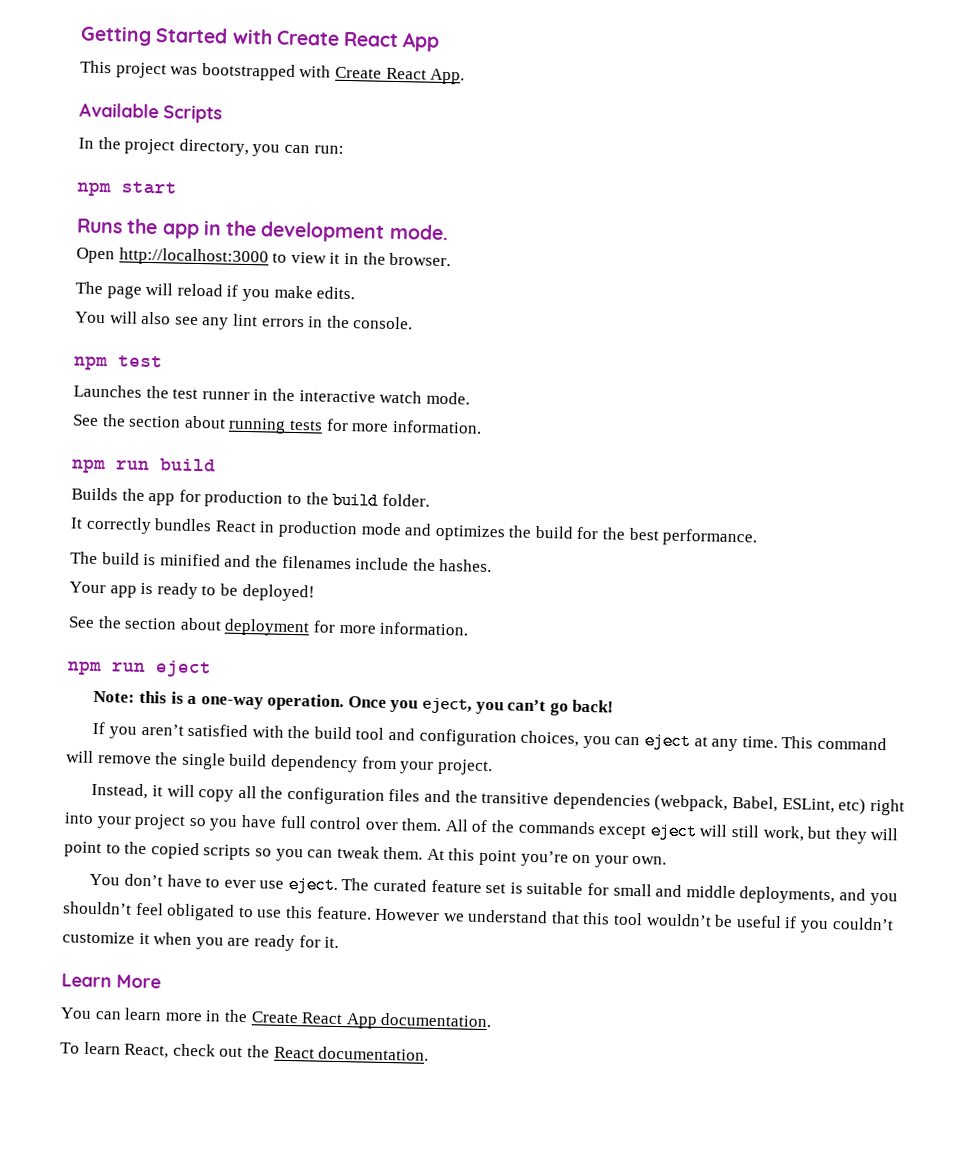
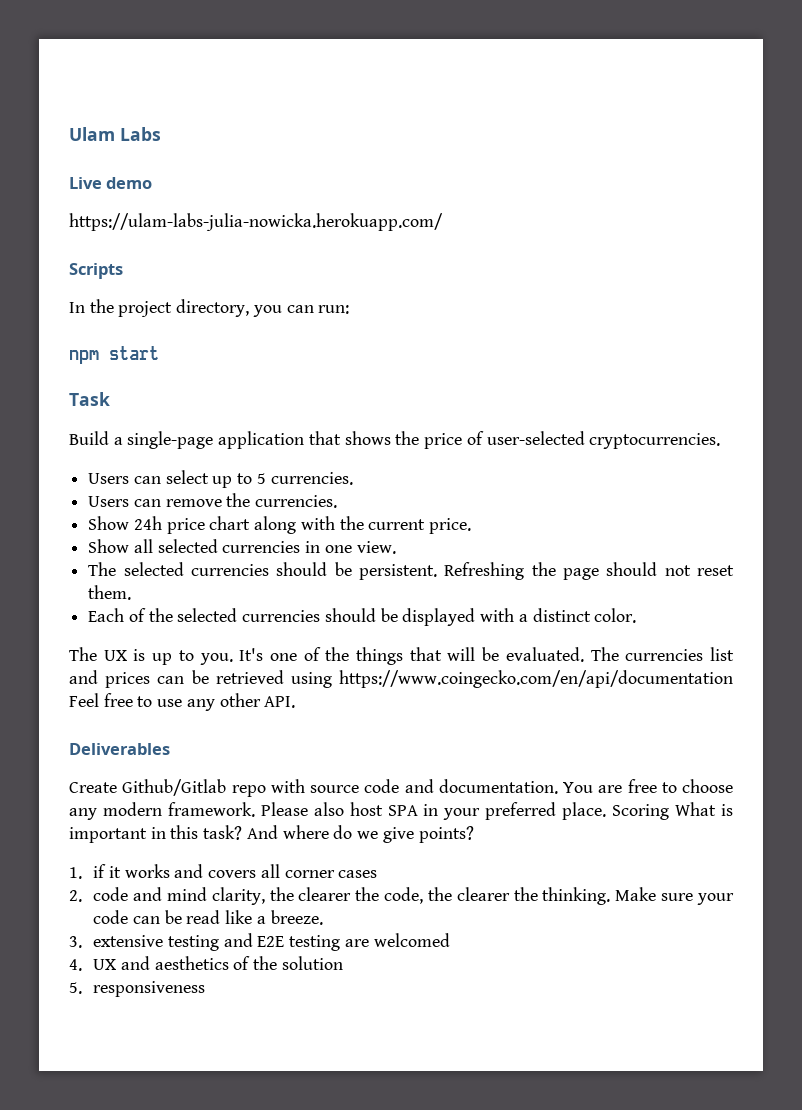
- Getting Started with Create React App
- This project was bootstrapped with Create React App.
- Available Scripts
+ Ulam Labs
+ Live demo
+ https://ulam-labs-julia-nowicka.herokuapp.com/
+ Scripts
- Runs the app in the development mode.
- Open http://localhost:3000 to view it in the browser.
- The page will reload if you make edits.
- You will also see any lint errors in the console.
- npm test
- Launches the test runner in the interactive watch mode.
- See the section about running tests for more information.
- npm run build
- Builds the app for production to the build folder.
- It correctly bundles React in production mode and optimizes the build for the best performance.
- The build is minified and the filenames include the hashes.
- Your app is ready to be deployed!
- See the section about deployment for more information.
- npm run eject
- Note: this is a one-way operation. Once you eject, you can’t go back!
- If you aren’t satisfied with the build tool and configuration choices, you can eject at any time. This command will remove the single build dependency from your project.
- Instead, it will copy all the configuration files and the transitive dependencies (webpack, Babel, ESLint, etc) right into your project so you have full control over them. All of the commands except eject will still work, but they will point to the copied scripts so you can tweak them. At this point you’re on your own.
- You don’t have to ever use eject. The curated feature set is suitable for small and middle deployments, and you shouldn’t feel obligated to use this feature. However we understand that this tool wouldn’t be useful if you couldn’t customize it when you are ready for it.
- Learn More
- You can learn more in the Create React App documentation.
- To learn React, check out the React documentation.
+ Task
+ Build a single-page application that shows the price of user-selected cryptocurrencies.
+ Users can select up to 5 currencies.
+ Users can remove the currencies.
+ Show 24h price chart along with the current price.
+ Show all selected currencies in one view.
+ The selected currencies should be persistent. Refreshing the page should not reset them.
+ Each of the selected currencies should be displayed with a distinct color.
+ The UX is up to you. It's one of the things that will be evaluated. The currencies list and prices can be retrieved using https://www.coingecko.com/en/api/documentation Feel free to use any other API.
+ Deliverables
+ Create Github/Gitlab repo with source code and documentation. You are free to choose any modern framework. Please also host SPA in your preferred place. Scoring What is important in this task? And where do we give points?
+ 1. if it works and covers all corner cases
+ 2. code and mind clarity, the clearer the code, the clearer the thinking. Make sure your code can be read like a breeze.
+ 3. extensive testing and E2E testing are welcomed
+ 4. UX and aesthetics of the solution
+ 5. responsiveness

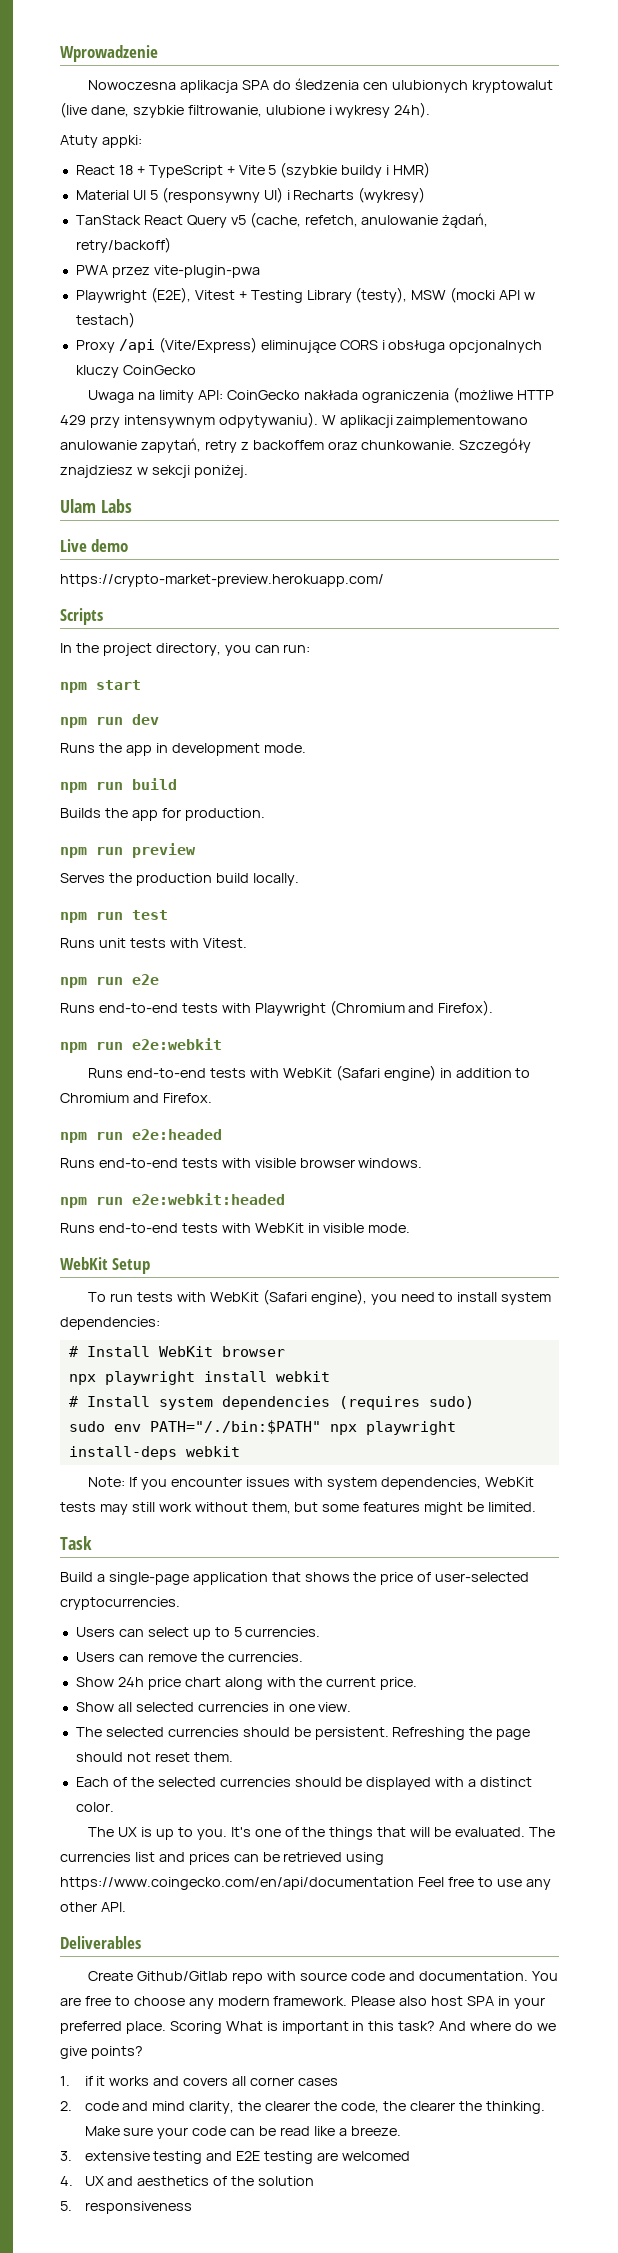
+ Wprowadzenie
+ Nowoczesna aplikacja SPA do śledzenia cen ulubionych kryptowalut (live dane, szybkie filtrowanie, ulubione i wykresy 24h).
+ Atuty appki:
+ React 18 + TypeScript + Vite 5 (szybkie buildy i HMR)
+ Material UI 5 (responsywny UI) i Recharts (wykresy)
+ TanStack React Query v5 (cache, refetch, anulowanie żądań, retry/backoff)
+ PWA przez vite-plugin-pwa
+ Playwright (E2E), Vitest + Testing Library (testy), MSW (mocki API w testach)
+ Proxy /api (Vite/Express) eliminujące CORS i obsługa opcjonalnych kluczy CoinGecko
+ Uwaga na limity API: CoinGecko nakłada ograniczenia (możliwe HTTP 429 przy intensywnym odpytywaniu). W aplikacji zaimplementowano anulowanie zapytań, retry z backoffem oraz chunkowanie. Szczegóły znajdziesz w sekcji poniżej.
- https://ulam-labs-julia-nowicka.herokuapp.com/
+ https://crypto-market-preview.herokuapp.com/
+ npm run dev
+ Runs the app in development mode.
+ npm run build
+ Builds the app for production.
+ npm run preview
+ Serves the production build locally.
+ npm run test
+ Runs unit tests with Vitest.
+ npm run e2e
+ Runs end-to-end tests with Playwright (Chromium and Firefox).
+ npm run e2e:webkit
+ Runs end-to-end tests with WebKit (Safari engine) in addition to Chromium and Firefox.
+ npm run e2e:headed
+ Runs end-to-end tests with visible browser windows.
+ npm run e2e:webkit:headed
+ Runs end-to-end tests with WebKit in visible mode.
+ WebKit Setup
+ To run tests with WebKit (Safari engine), you need to install system dependencies:
+ # Install WebKit browser
+ npx playwright install webkit
+ # Install system dependencies (requires sudo)
+ sudo env PATH="/./bin:$PATH" npx playwright install-deps webkit
+ Note: If you encounter issues with system dependencies, WebKit tests may still work without them, but some features might be limited.

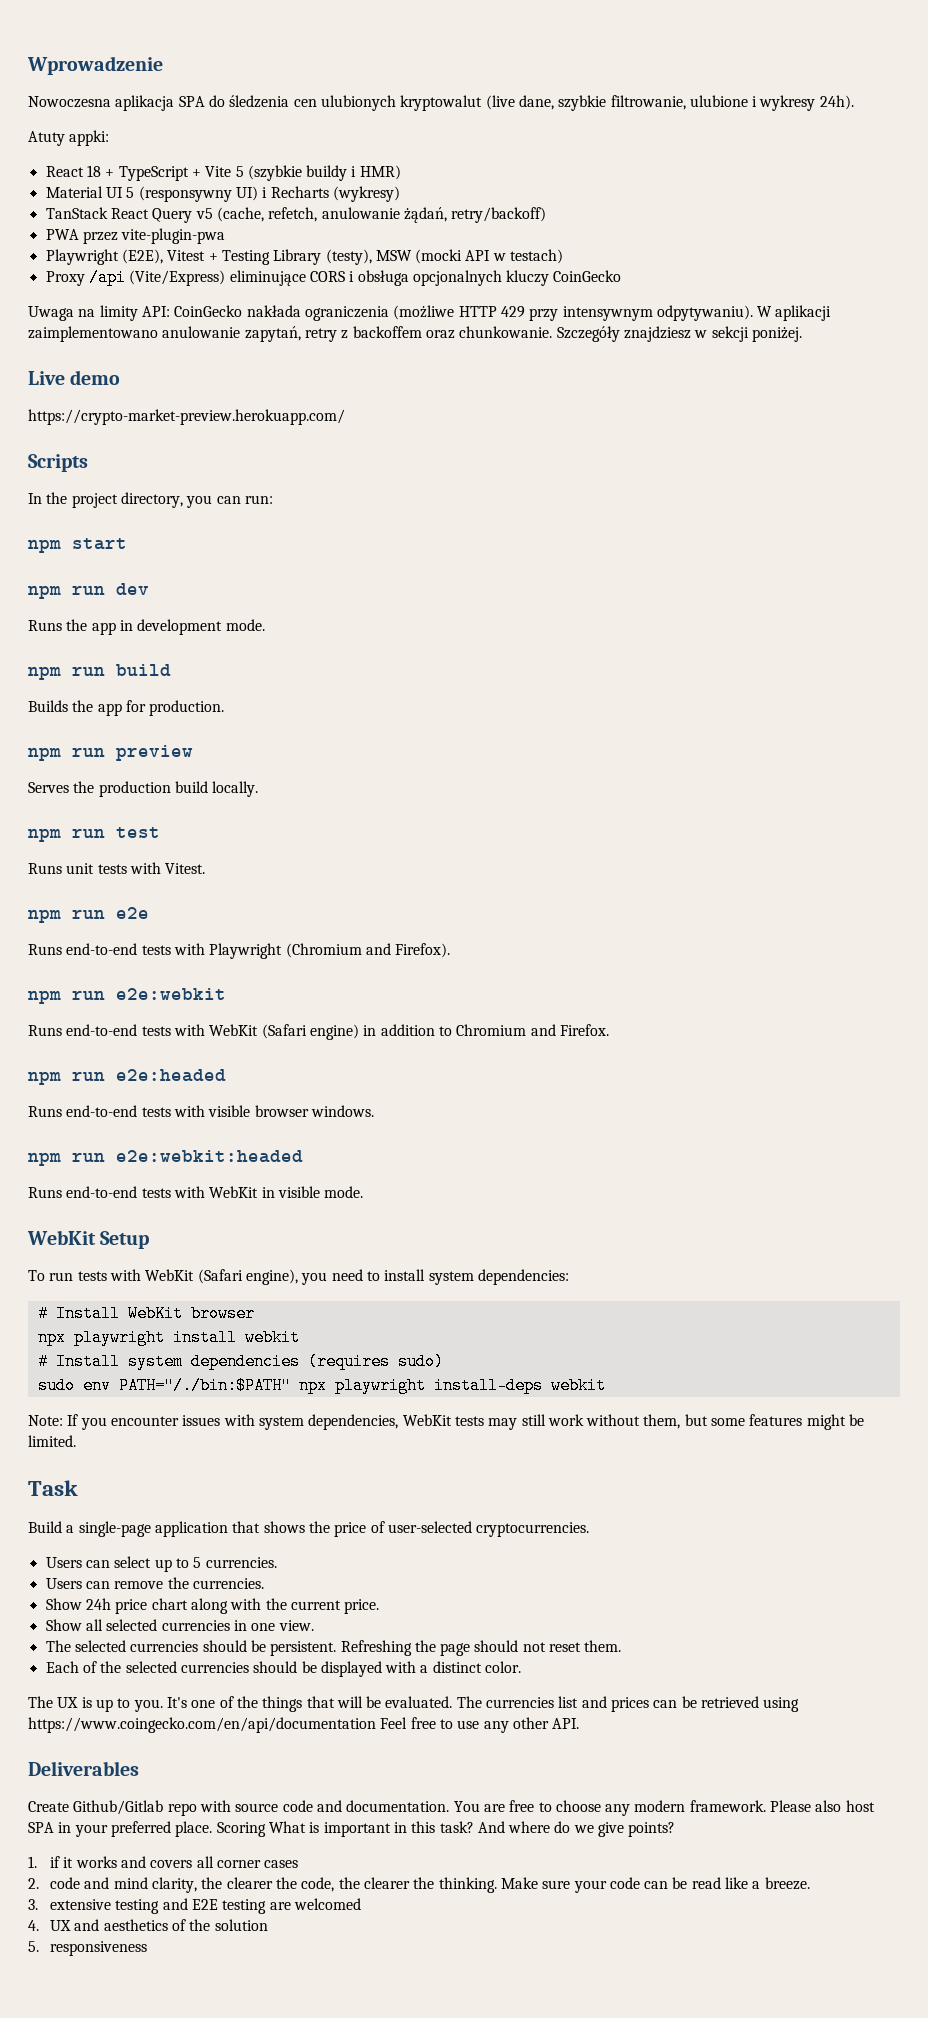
- Ulam Labs

